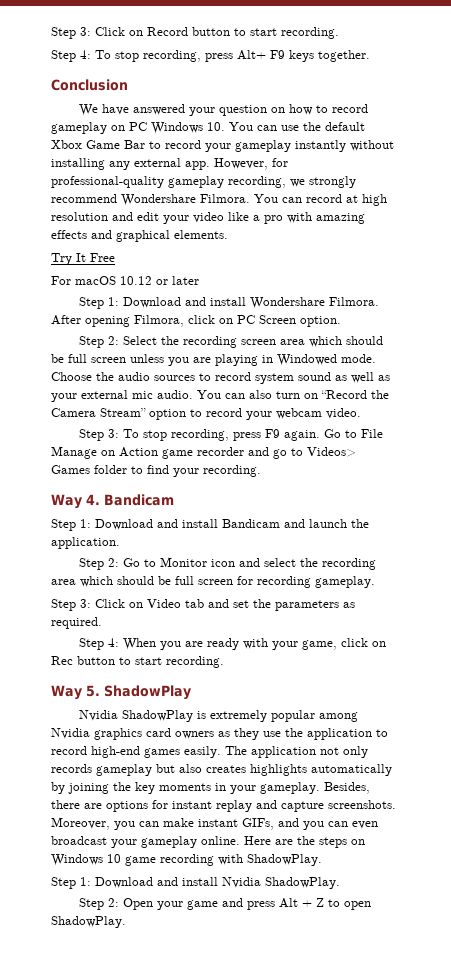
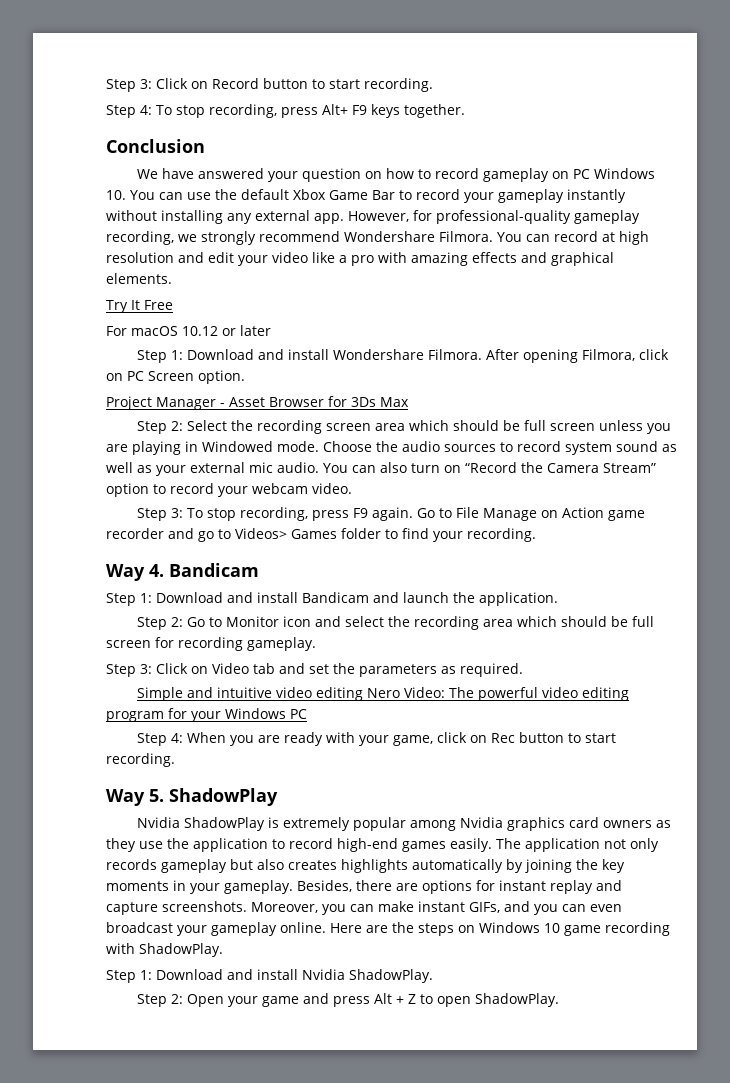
+ Project Manager - Asset Browser for 3Ds Max
+ Simple and intuitive video editing Nero Video: The powerful video editing program for your Windows PC

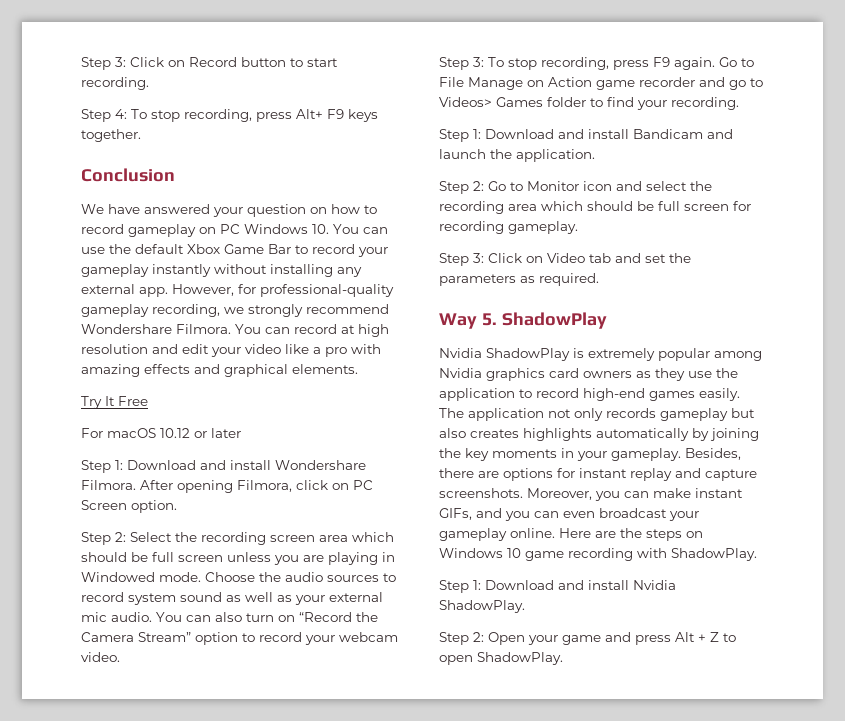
- Project Manager - Asset Browser for 3Ds Max
- Way 4. Bandicam
- Simple and intuitive video editing Nero Video: The powerful video editing program for your Windows PC
- Step 4: When you are ready with your game, click on Rec button to start recording.

